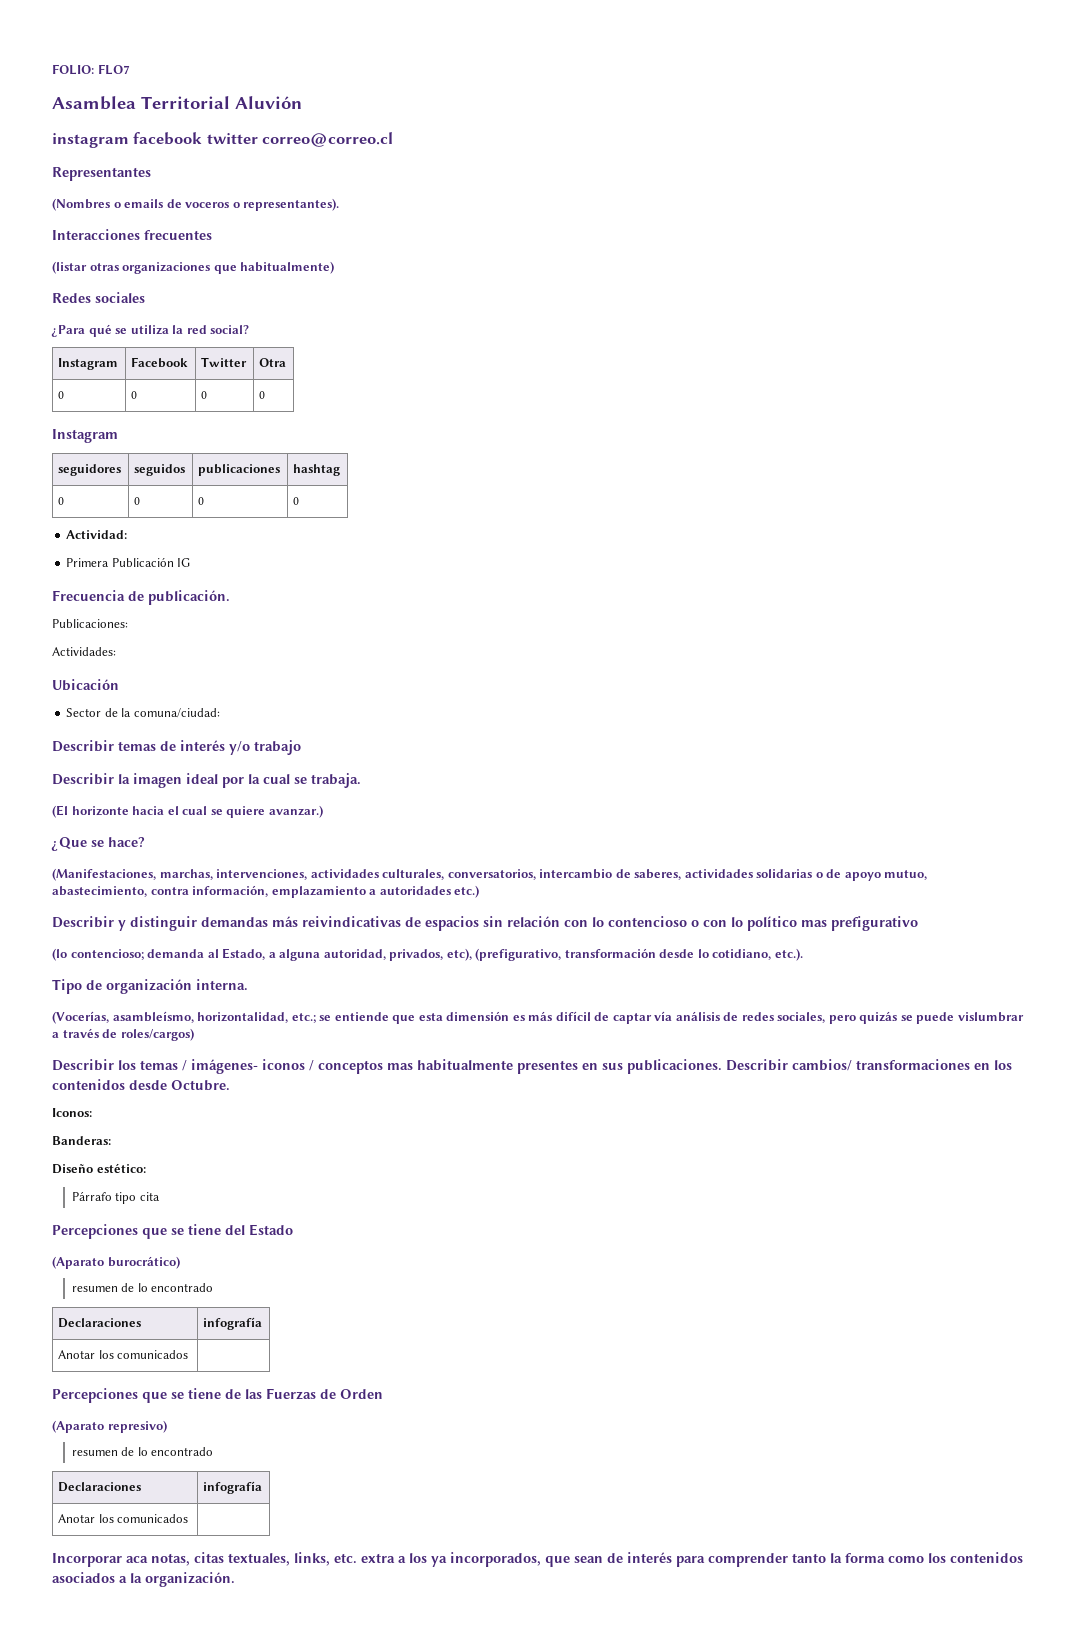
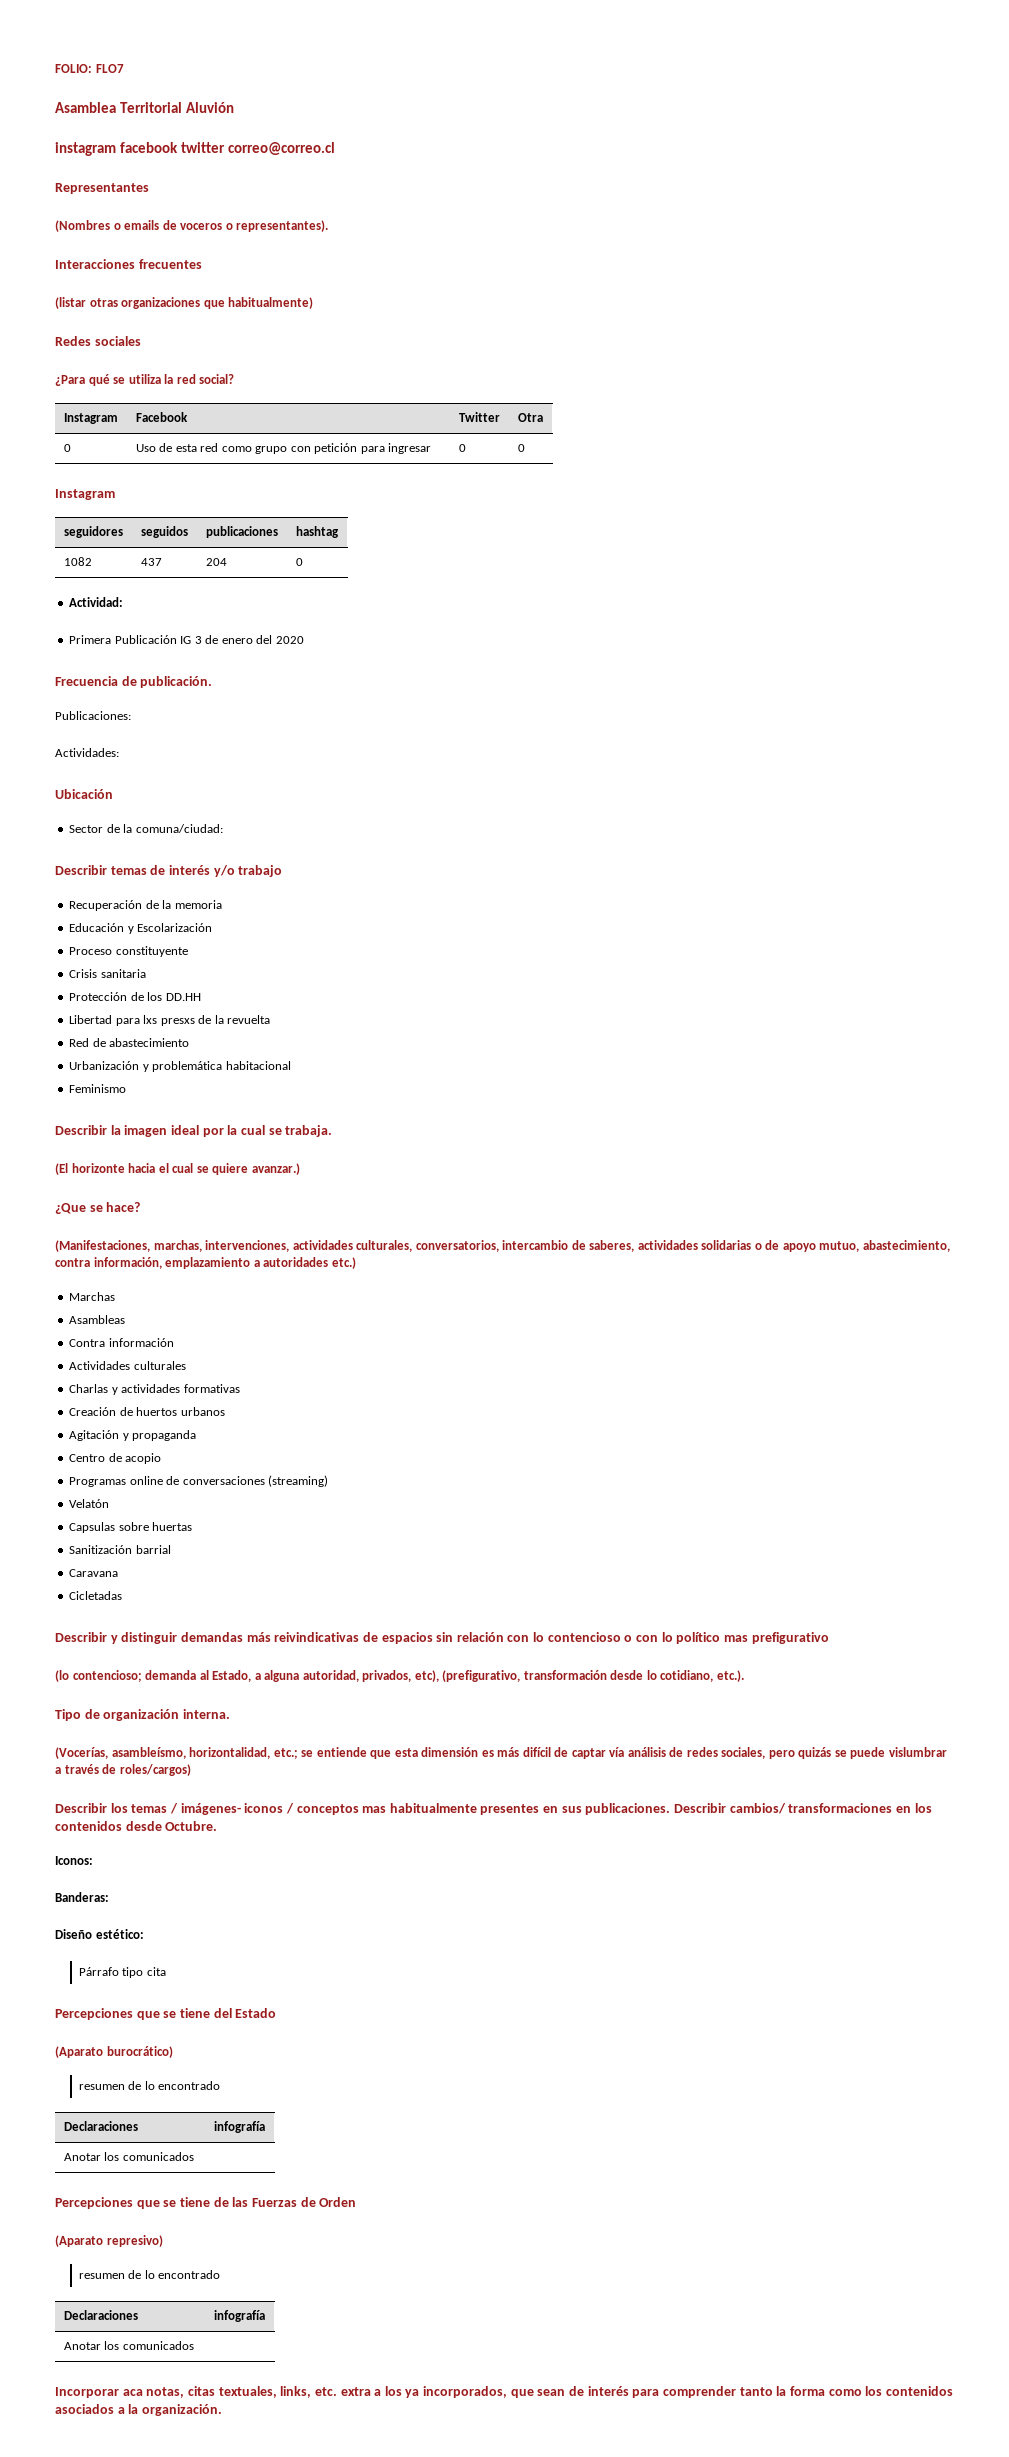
  Instagram | Facebook | Twitter | Otra
- 0 | 0 | 0 | 0
+ 0 | Uso de esta red como grupo con petición para ingresar | 0 | 0
  seguidores | seguidos | publicaciones | hashtag
- 0 | 0 | 0 | 0
+ 1082 | 437 | 204 | 0
- Primera Publicación IG
+ Primera Publicación IG 3 de enero del 2020
+ Recuperación de la memoria
+ Educación y Escolarización
+ Proceso constituyente
+ Crisis sanitaria
+ Protección de los DD.HH
+ Libertad para lxs presxs de la revuelta
+ Red de abastecimiento
+ Urbanización y problemática habitacional
+ Feminismo
+ Marchas
+ Asambleas
+ Contra información
+ Actividades culturales
+ Charlas y actividades formativas
+ Creación de huertos urbanos
+ Agitación y propaganda
+ Centro de acopio
+ Programas online de conversaciones (streaming)
+ Velatón
+ Capsulas sobre huertas
+ Sanitización barrial
+ Caravana
+ Cicletadas

